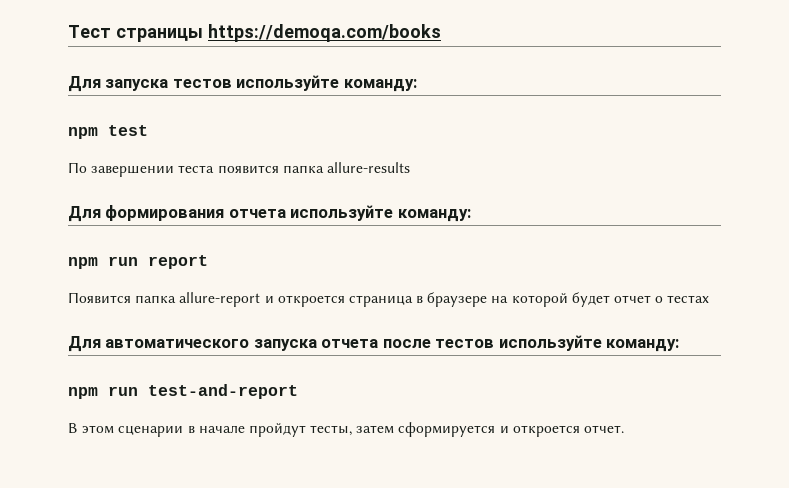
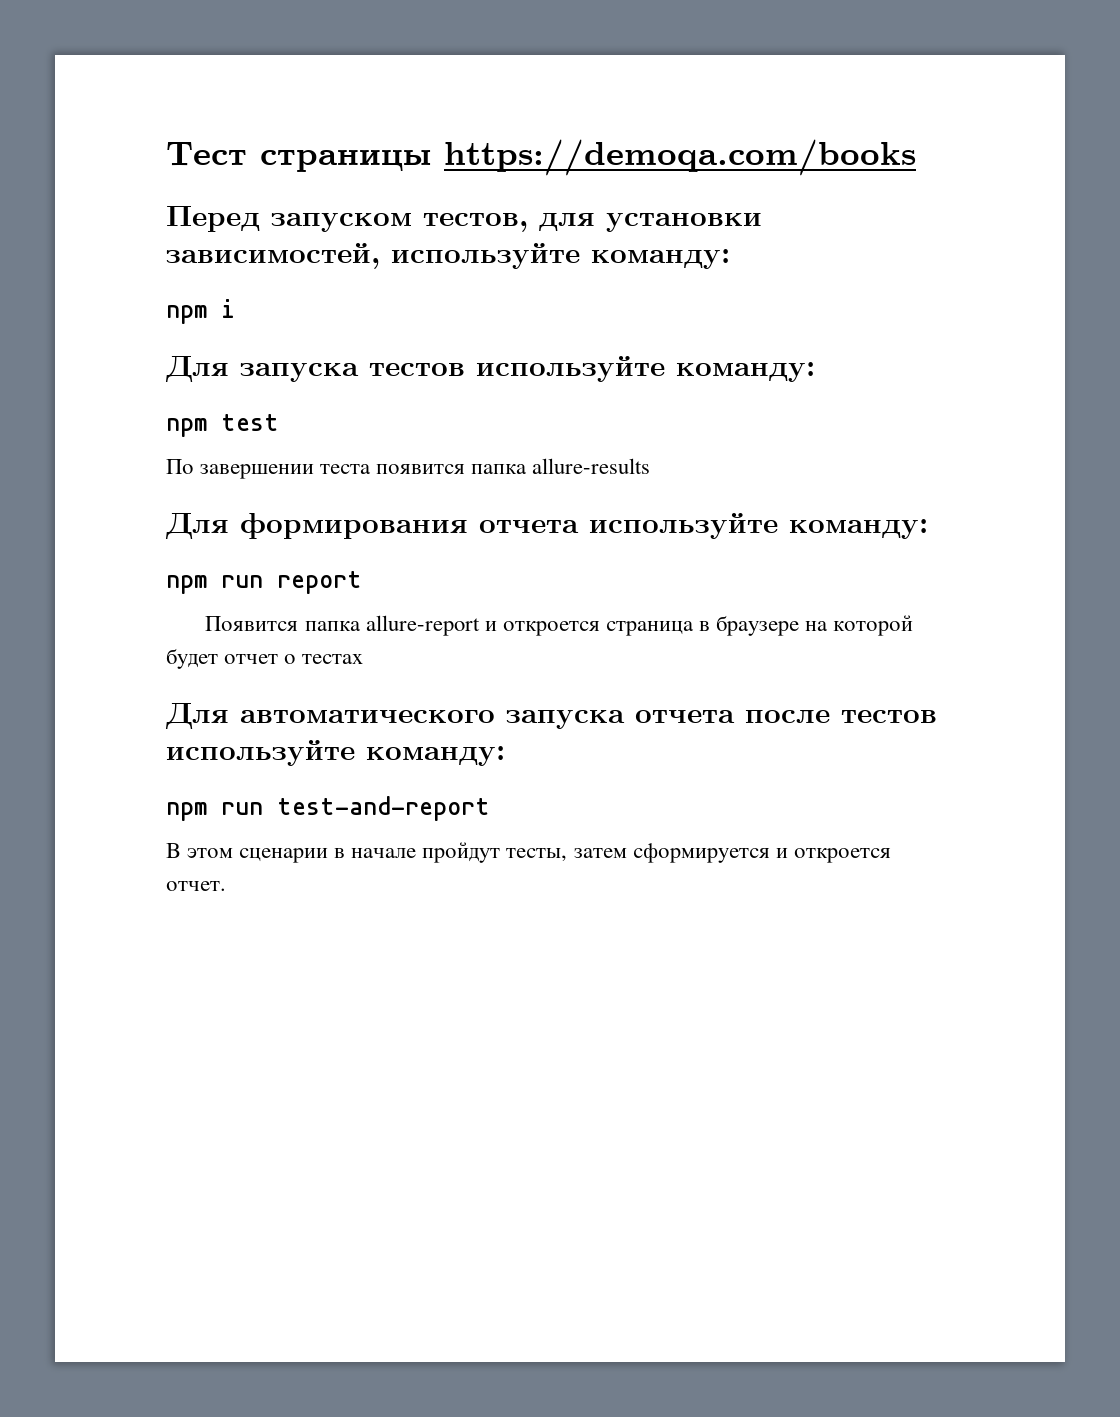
+ Перед запуском тестов, для установки зависимостей, используйте команду:
+ npm i

